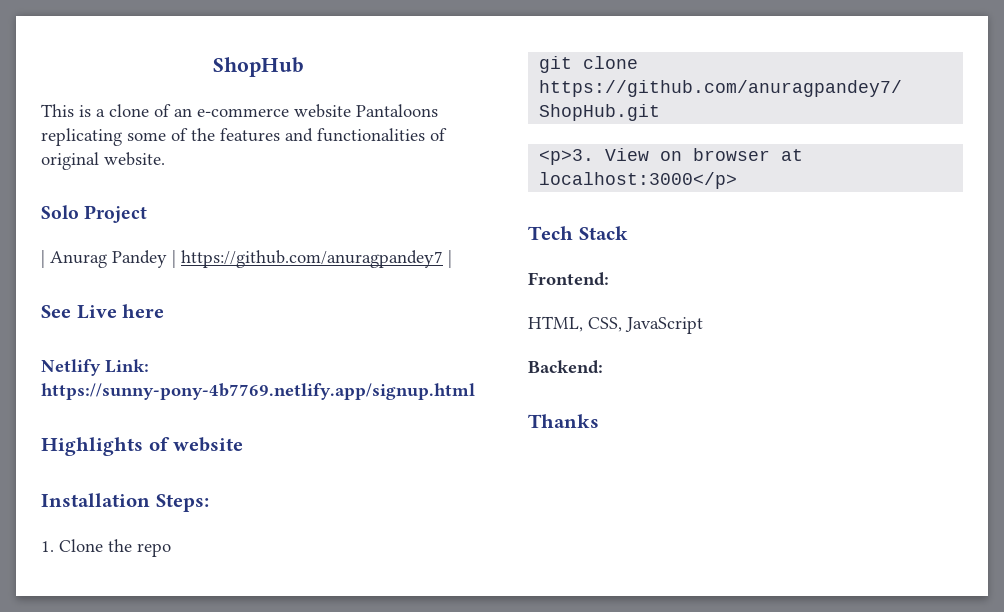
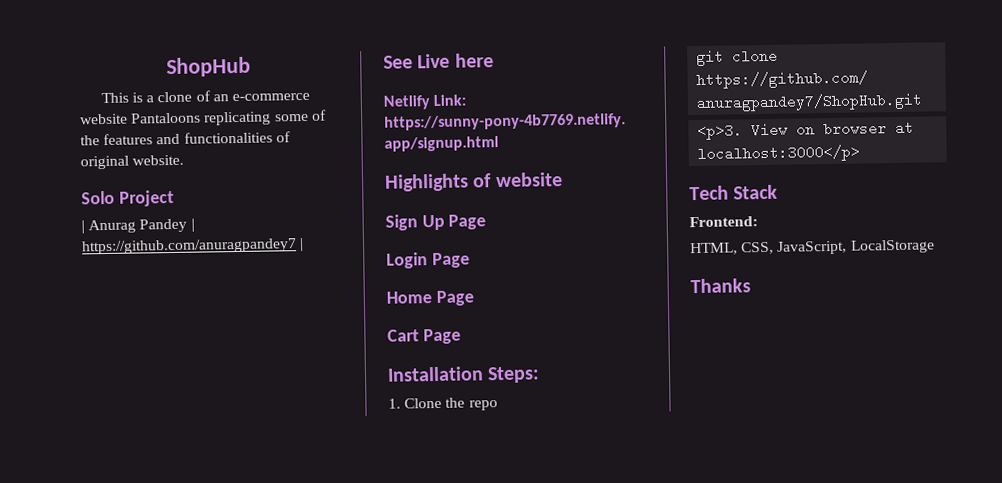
+ Sign Up Page
+ Login Page
+ Home Page
+ Cart Page
- HTML, CSS, JavaScript
- Backend:
+ HTML, CSS, JavaScript, LocalStorage

